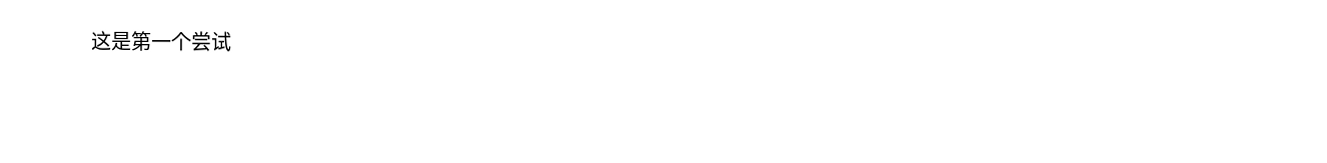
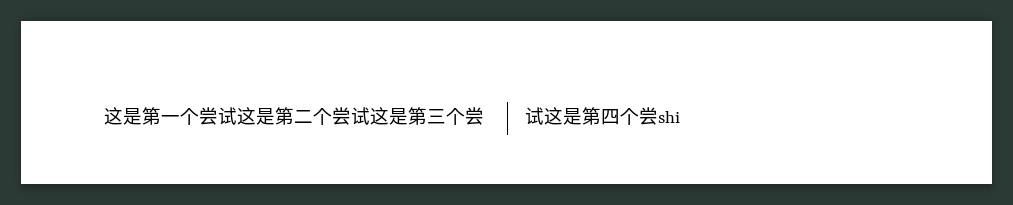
- 这是第一个尝试
+ 这是第一个尝试这是第二个尝试这是第三个尝试这是第四个尝shi

